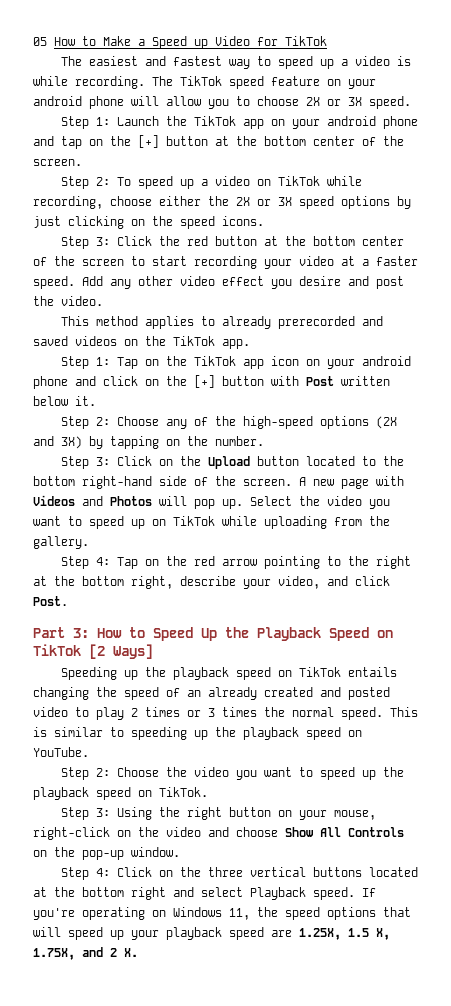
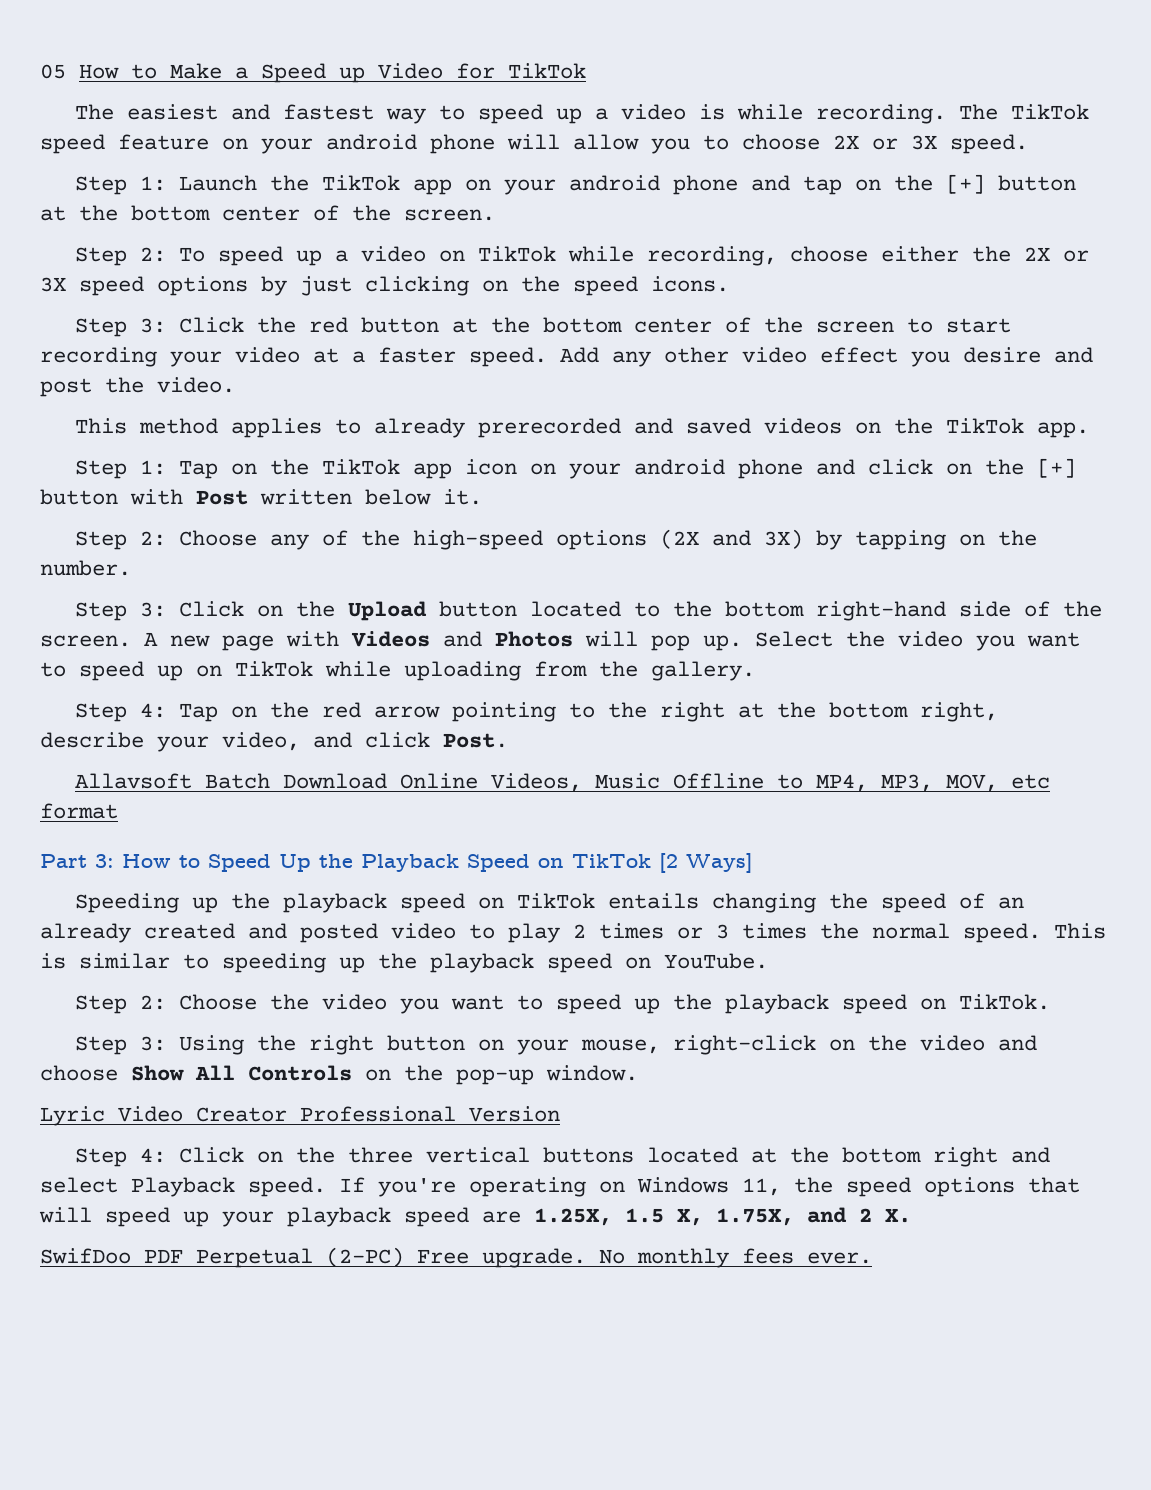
+ Allavsoft Batch Download Online Videos, Music Offline to MP4, MP3, MOV, etc format
+ Lyric Video Creator Professional Version
+ SwifDoo PDF Perpetual (2-PC) Free upgrade. No monthly fees ever.

